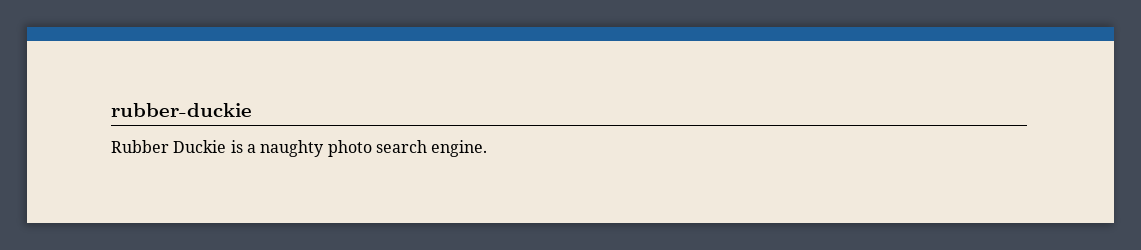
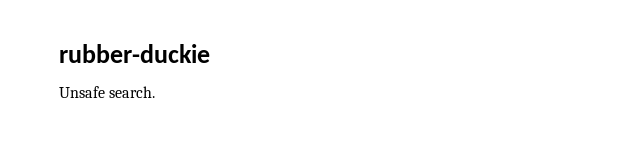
- Rubber Duckie is a naughty photo search engine.
+ Unsafe search.

